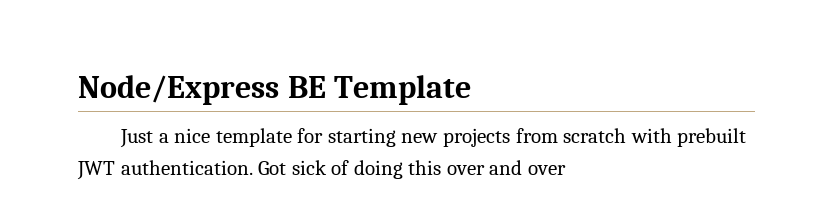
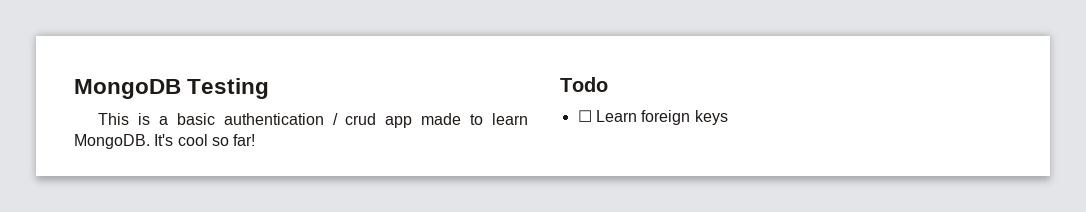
- Node/Express BE Template
- Just a nice template for starting new projects from scratch with prebuilt JWT authentication. Got sick of doing this over and over
+ MongoDB Testing
+ This is a basic authentication / crud app made to learn MongoDB. It's cool so far!
+ Todo
+ ☐ Learn foreign keys

